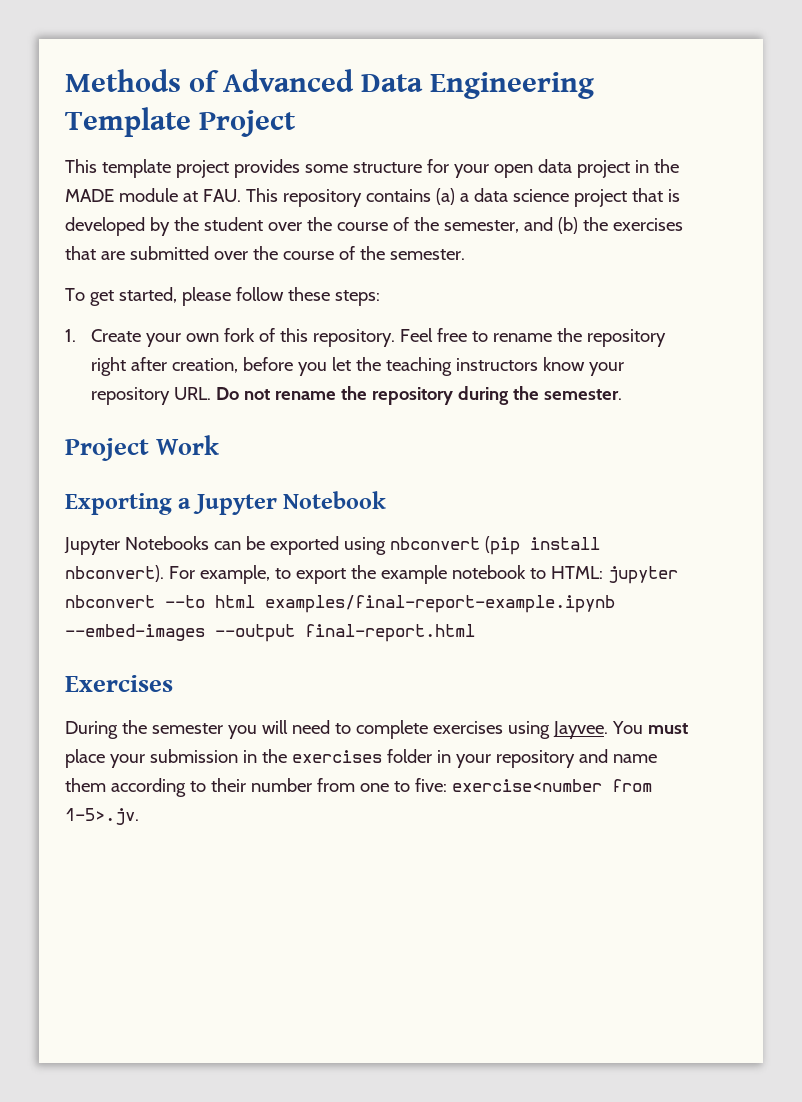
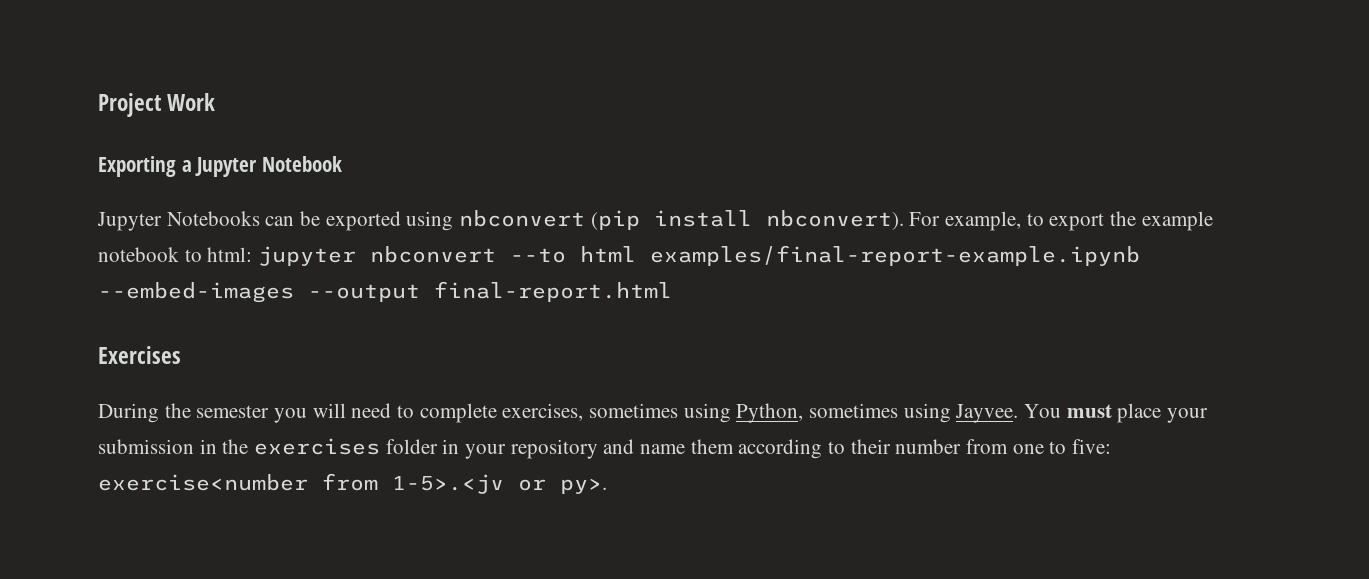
- Methods of Advanced Data Engineering Template Project
- This template project provides some structure for your open data project in the MADE module at FAU. This repository contains (a) a data science project that is developed by the student over the course of the semester, and (b) the exercises that are submitted over the course of the semester.
- To get started, please follow these steps:
- 1. Create your own fork of this repository. Feel free to rename the repository right after creation, before you let the teaching instructors know your repository URL. Do not rename the repository during the semester.
- For example, to export the example notebook to HTML: jupyter nbconvert --to html examples/final-report-example.ipynb --embed-images --output final-report.html
+ For example, to export the example notebook to html: jupyter nbconvert --to html examples/final-report-example.ipynb --embed-images --output final-report.html
- During the semester you will need to complete exercises using Jayvee.
+ During the semester you will need to complete exercises, sometimes using Python, sometimes using Jayvee.
- You must place your submission in the exercises folder in your repository and name them according to their number from one to five: exercise<number from 1-5>.jv.
+ You must place your submission in the exercises folder in your repository and name them according to their number from one to five: exercise<number from 1-5>.<jv or py>.

